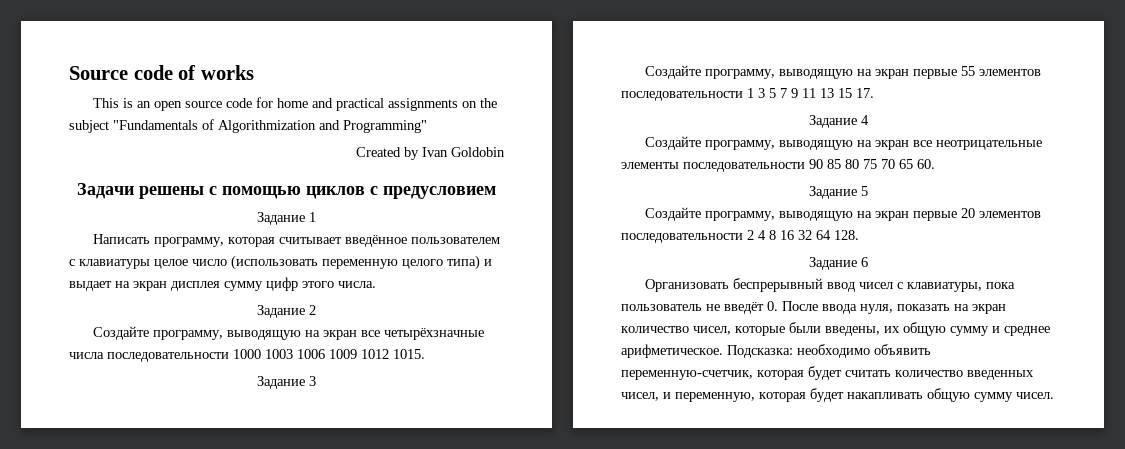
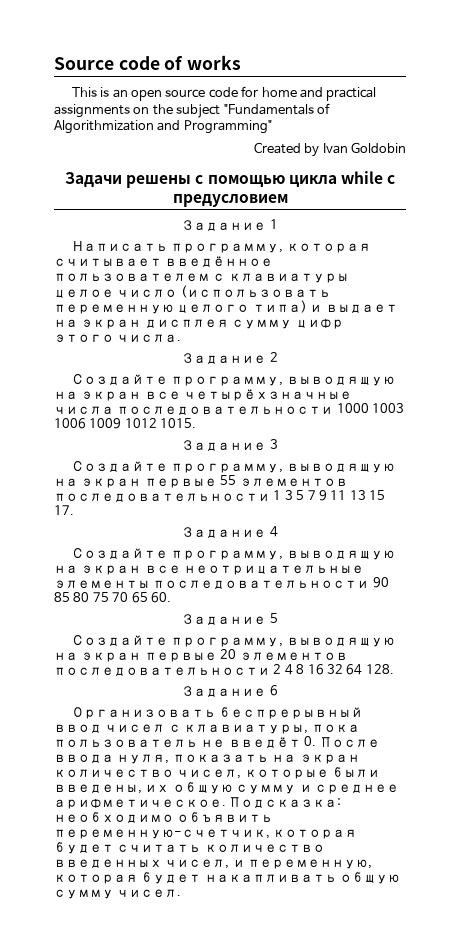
- Задачи решены с помощью циклов с предусловием
+ Задачи решены с помощью цикла while с предусловием

